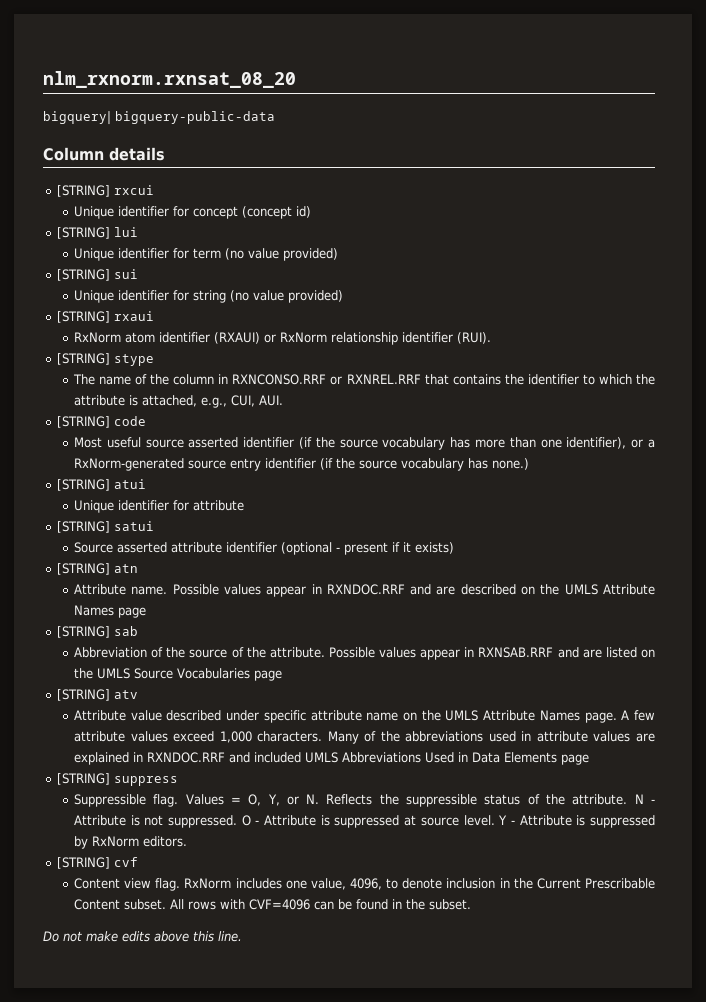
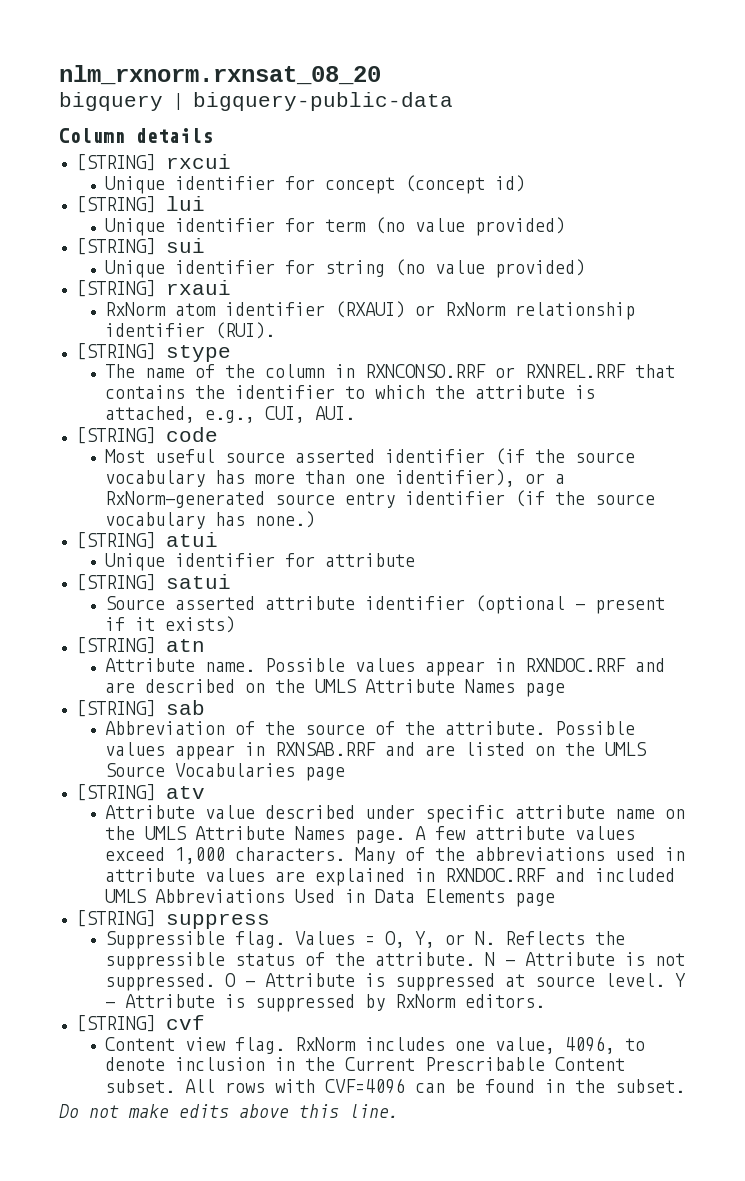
- bigquery| bigquery-public-data
+ bigquery | bigquery-public-data

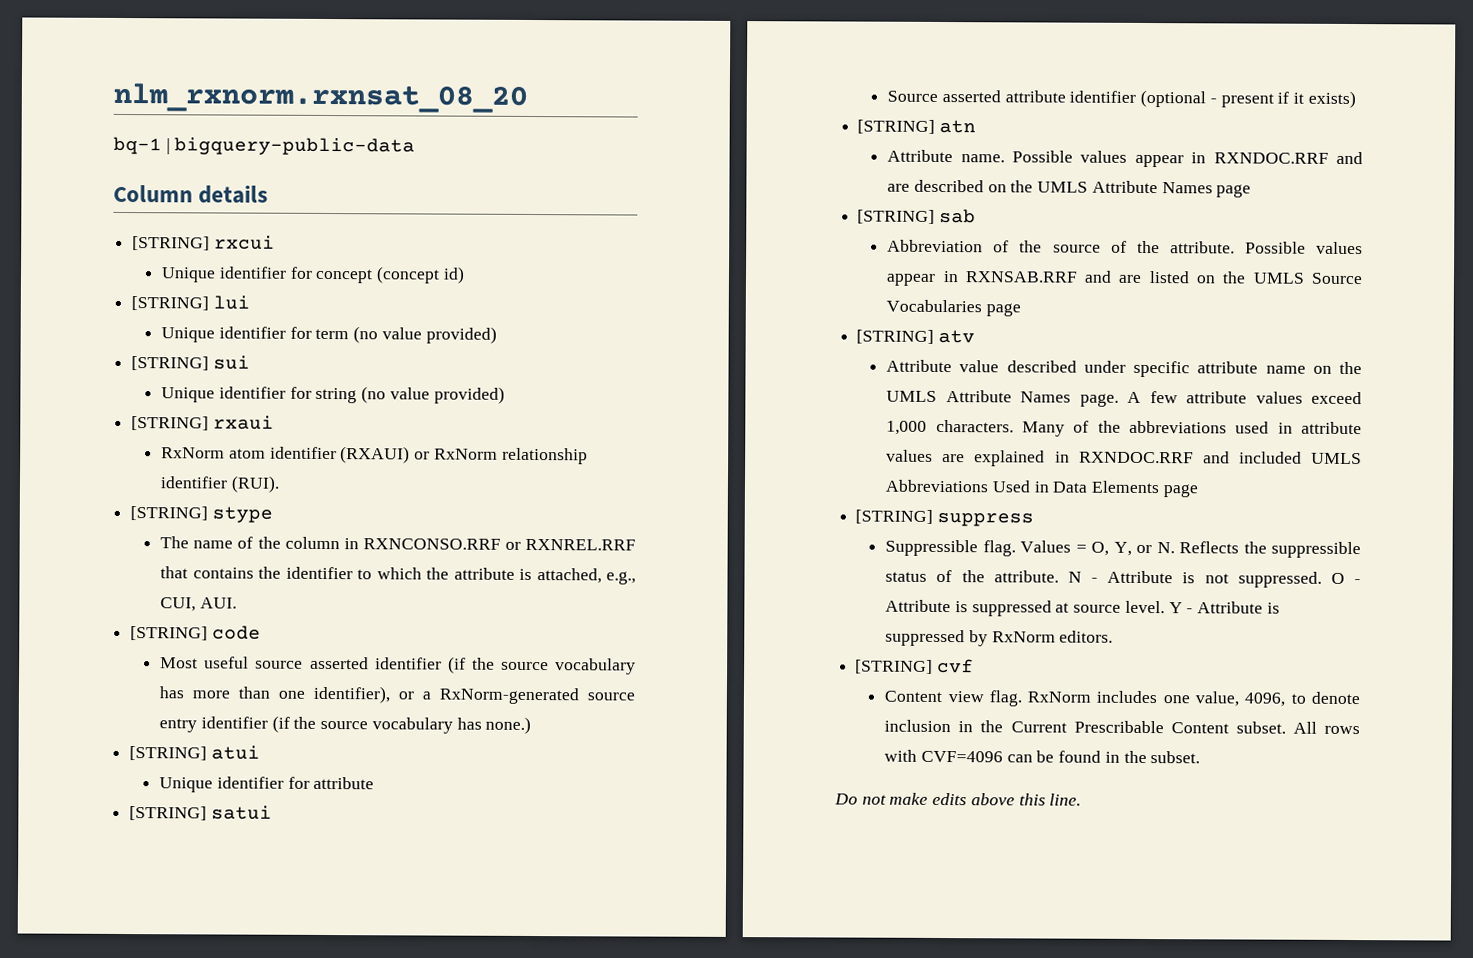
- bigquery | bigquery-public-data
+ bq-1 | bigquery-public-data

